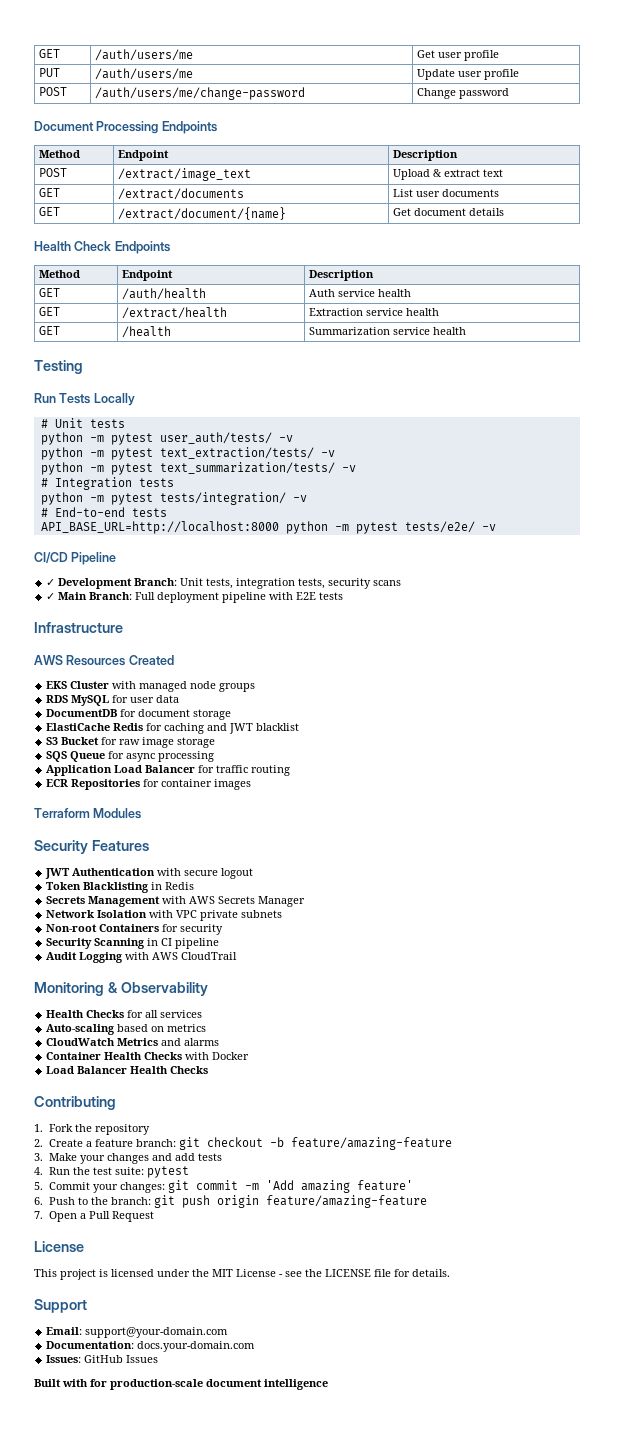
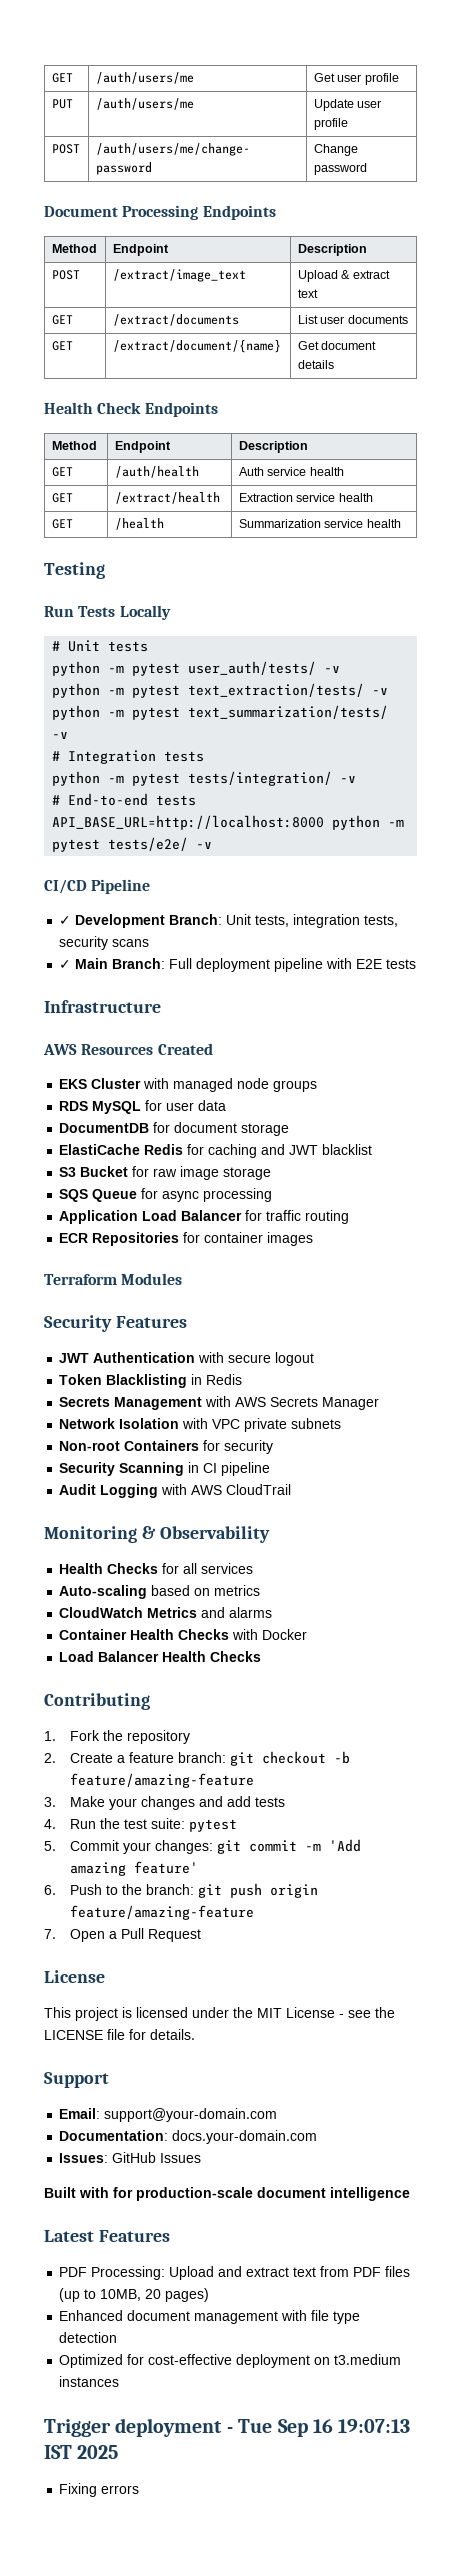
+ Latest Features
+ PDF Processing: Upload and extract text from PDF files (up to 10MB, 20 pages)
+ Enhanced document management with file type detection
+ Optimized for cost-effective deployment on t3.medium instances
+ Trigger deployment - Tue Sep 16 19:07:13 IST 2025
+ Fixing errors

